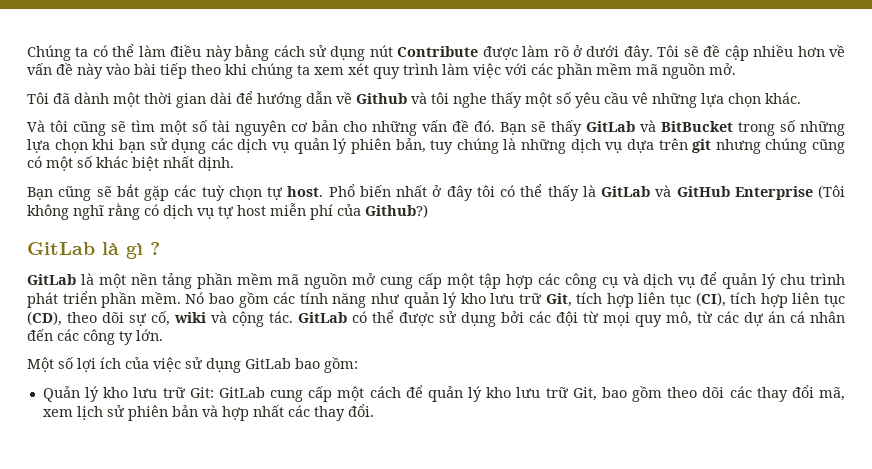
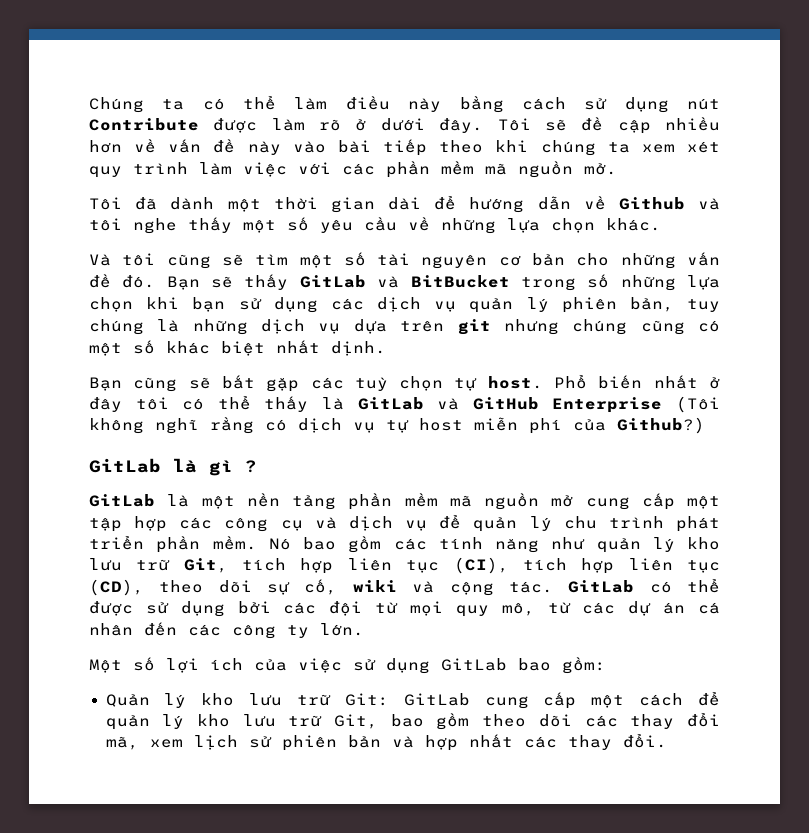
- Tôi đã dành một thời gian dài để hướng dẫn về Github và tôi nghe thấy một số yêu cầu vê những lựa chọn khác.
+ Tôi đã dành một thời gian dài để hướng dẫn về Github và tôi nghe thấy một số yêu cầu về những lựa chọn khác.

